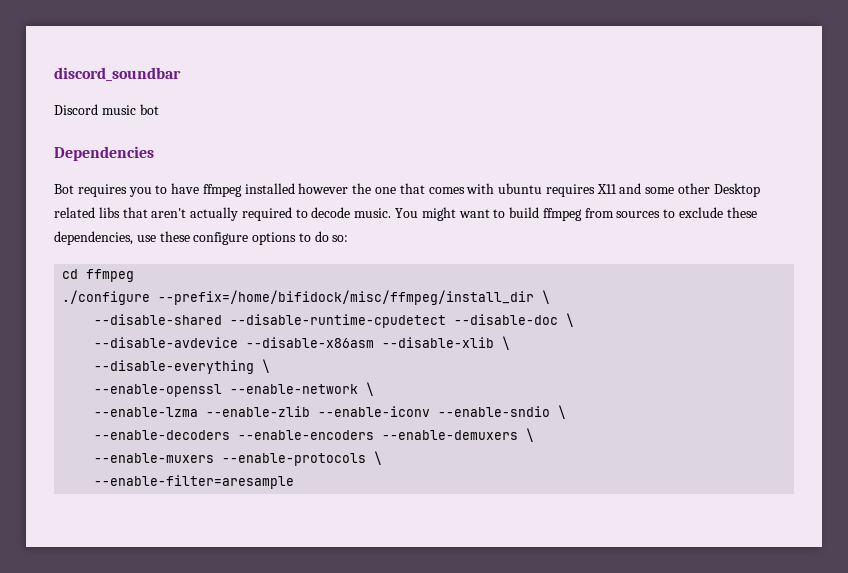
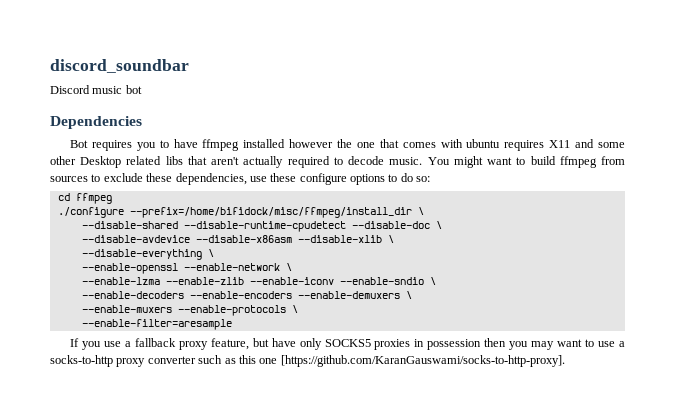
+ If you use a fallback proxy feature, but have only SOCKS5 proxies in possession then you may want to use a socks-to-http proxy converter such as this one [https://github.com/KaranGauswami/socks-to-http-proxy].

